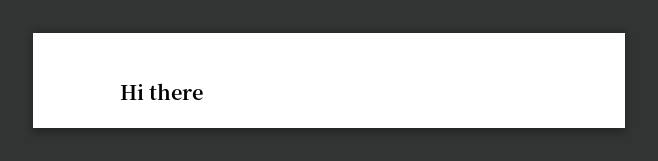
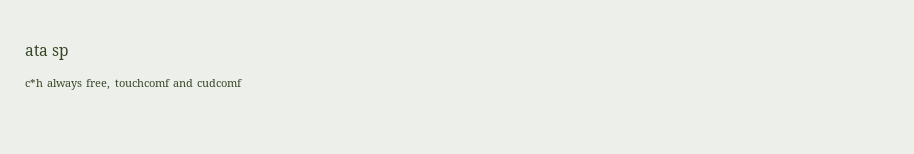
- Hi there
+ ata sp
+ c*h always free, touchcomf and cudcomf

